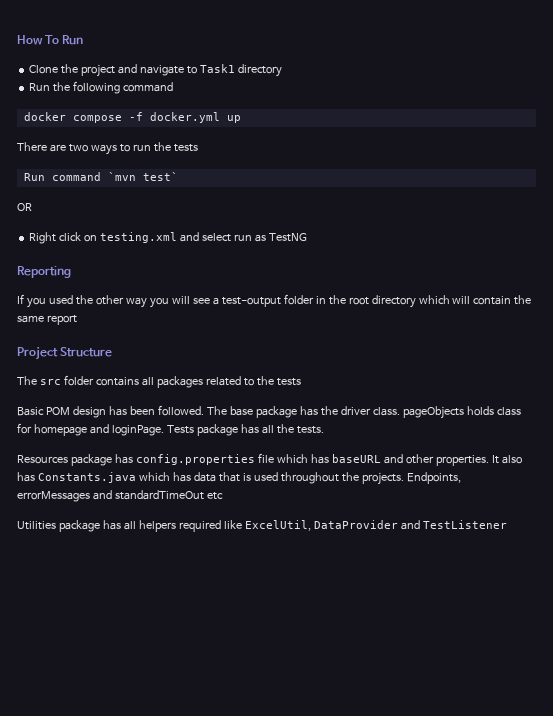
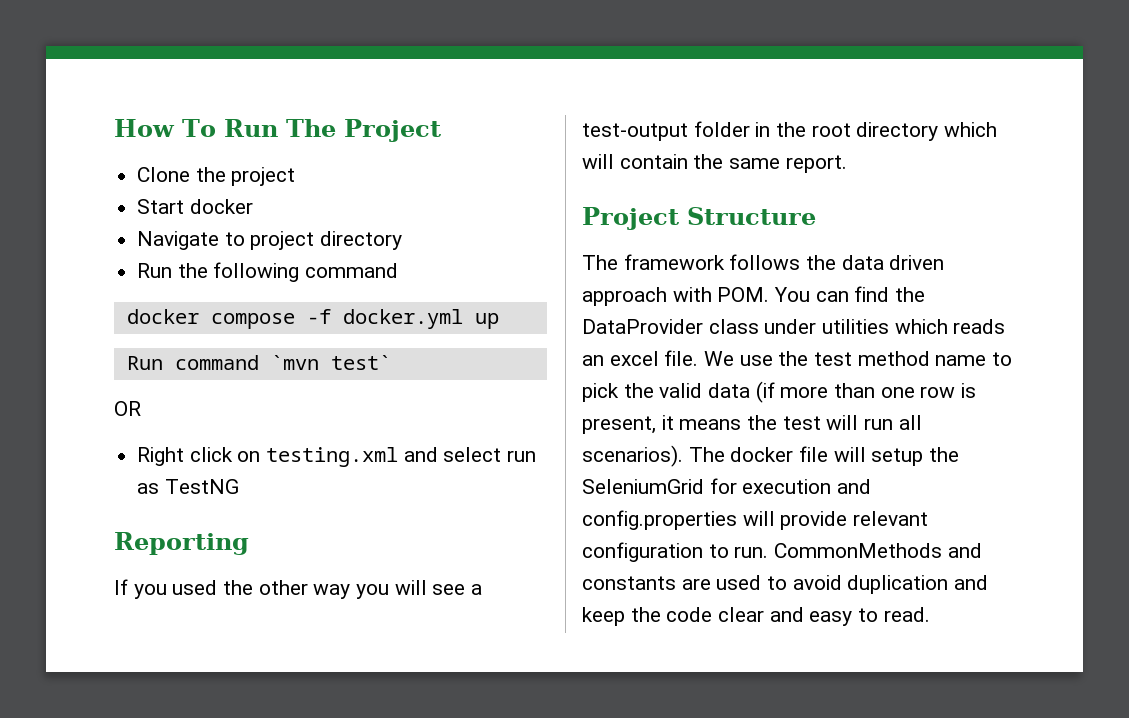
- How To Run
+ How To Run The Project
- Clone the project and navigate to Task1 directory
+ Clone the project
+ Start docker
+ Navigate to project directory
- There are two ways to run the tests
- If you used the other way you will see a test-output folder in the root directory which will contain the same report
+ If you used the other way you will see a test-output folder in the root directory which will contain the same report.
- The src folder contains all packages related to the tests
- Basic POM design has been followed. The base package has the driver class. pageObjects holds class for homepage and loginPage. Tests package has all the tests.
- Resources package has config.properties file which has baseURL and other properties. It also has Constants.java which has data that is used throughout the projects. Endpoints, errorMessages and standardTimeOut etc
- Utilities package has all helpers required like ExcelUtil, DataProvider and TestListener
+ The framework follows the data driven approach with POM. You can find the DataProvider class under utilities which reads an excel file. We use the test method name to pick the valid data (if more than one row is present, it means the test will run all scenarios). The docker file will setup the SeleniumGrid for execution and config.properties will provide relevant configuration to run. CommonMethods and constants are used to avoid duplication and keep the code clear and easy to read.

